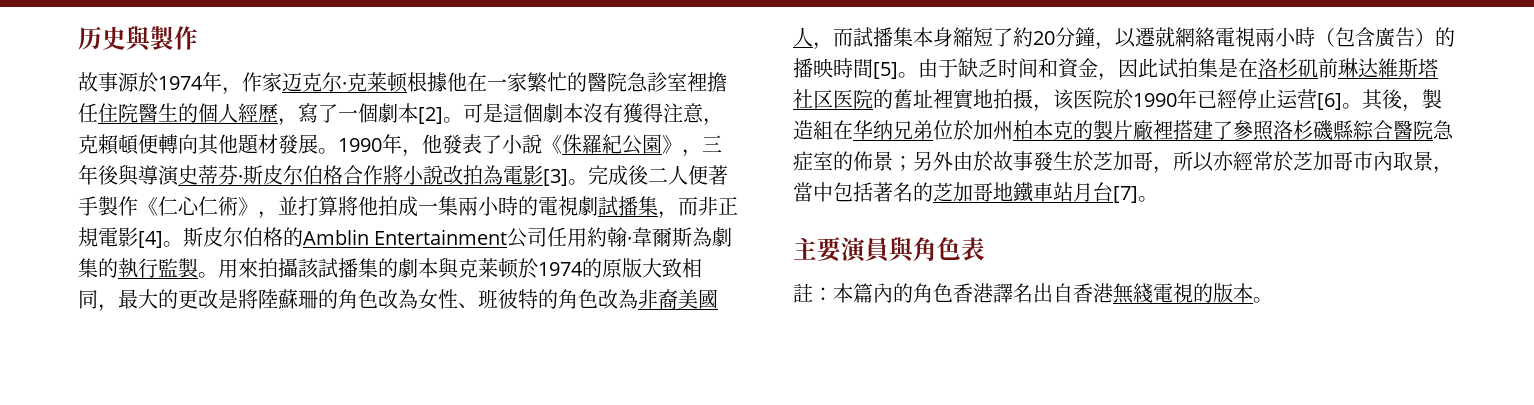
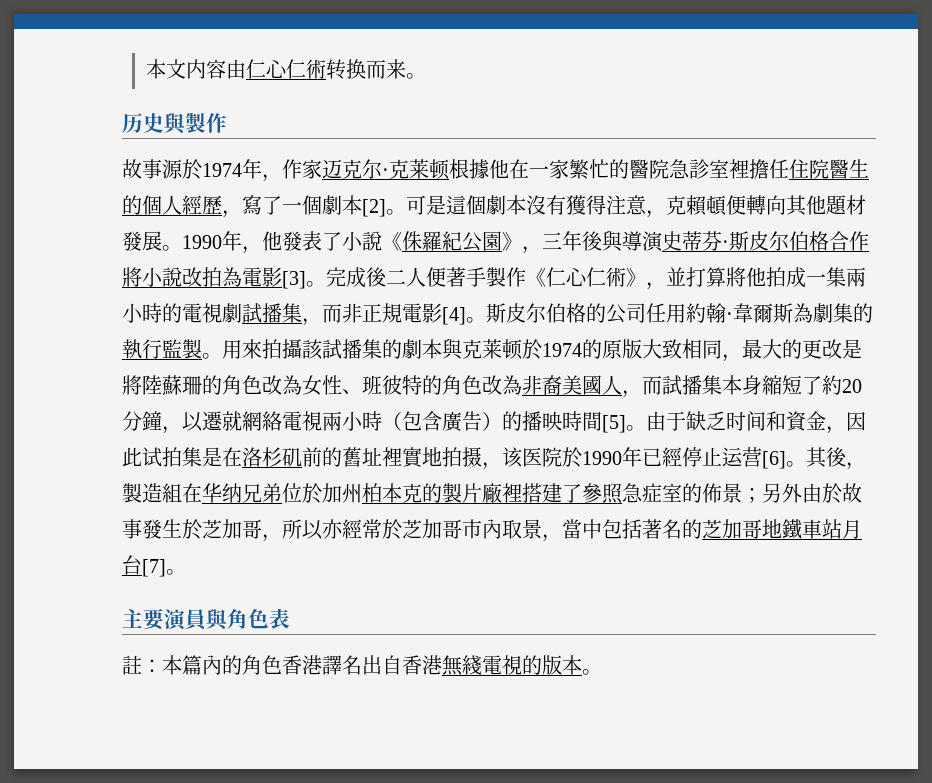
+ 本文内容由仁心仁術转换而来。
- 斯皮尔伯格的Amblin Entertainment公司任用約翰·韋爾斯為劇集的執行監製。
+ 斯皮尔伯格的公司任用約翰·韋爾斯為劇集的執行監製。
- 由于缺乏时间和資金，因此试拍集是在洛杉矶前琳达維斯塔社区医院的舊址裡實地拍摄，该医院於1990年已經停止运营[6]。
+ 由于缺乏时间和資金，因此试拍集是在洛杉矶前的舊址裡實地拍摄，该医院於1990年已經停止运营[6]。
- 其後，製造組在华纳兄弟位於加州柏本克的製片廠裡搭建了參照洛杉磯縣綜合醫院急症室的佈景；另外由於故事發生於芝加哥，所以亦經常於芝加哥市內取景，當中包括著名的芝加哥地鐵車站月台[7]。
+ 其後，製造組在华纳兄弟位於加州柏本克的製片廠裡搭建了參照急症室的佈景；另外由於故事發生於芝加哥，所以亦經常於芝加哥市內取景，當中包括著名的芝加哥地鐵車站月台[7]。

